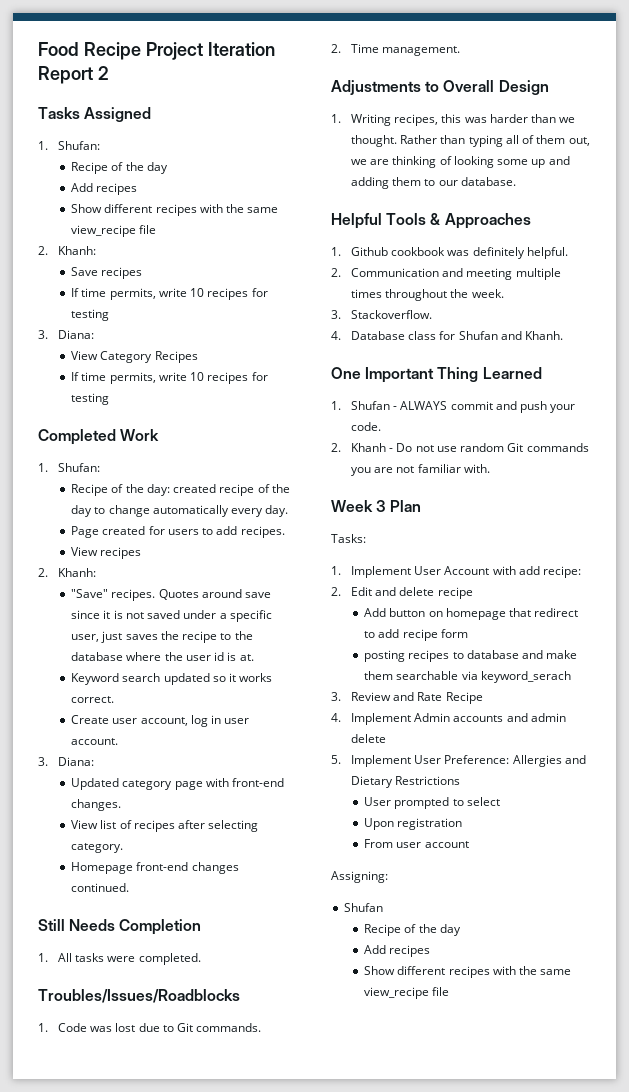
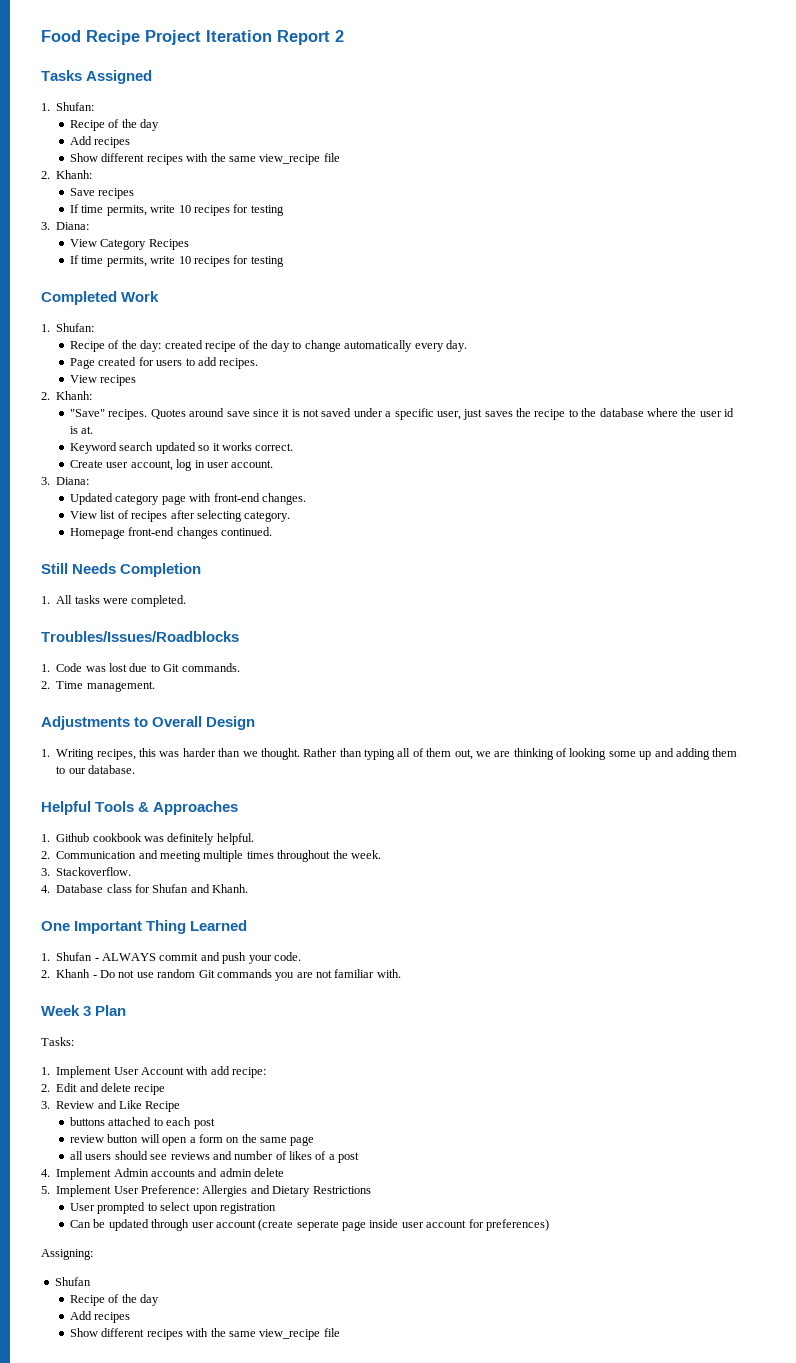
- Add button on homepage that redirect to add recipe form
- posting recipes to database and make them searchable via keyword_serach
- 3. Review and Rate Recipe
+ 3. Review and Like Recipe
+ buttons attached to each post
+ review button will open a form on the same page
+ all users should see reviews and number of likes of a post
- User prompted to select
- Upon registration
+ User prompted to select upon registration
- From user account
+ Can be updated through user account (create seperate page inside user account for preferences)

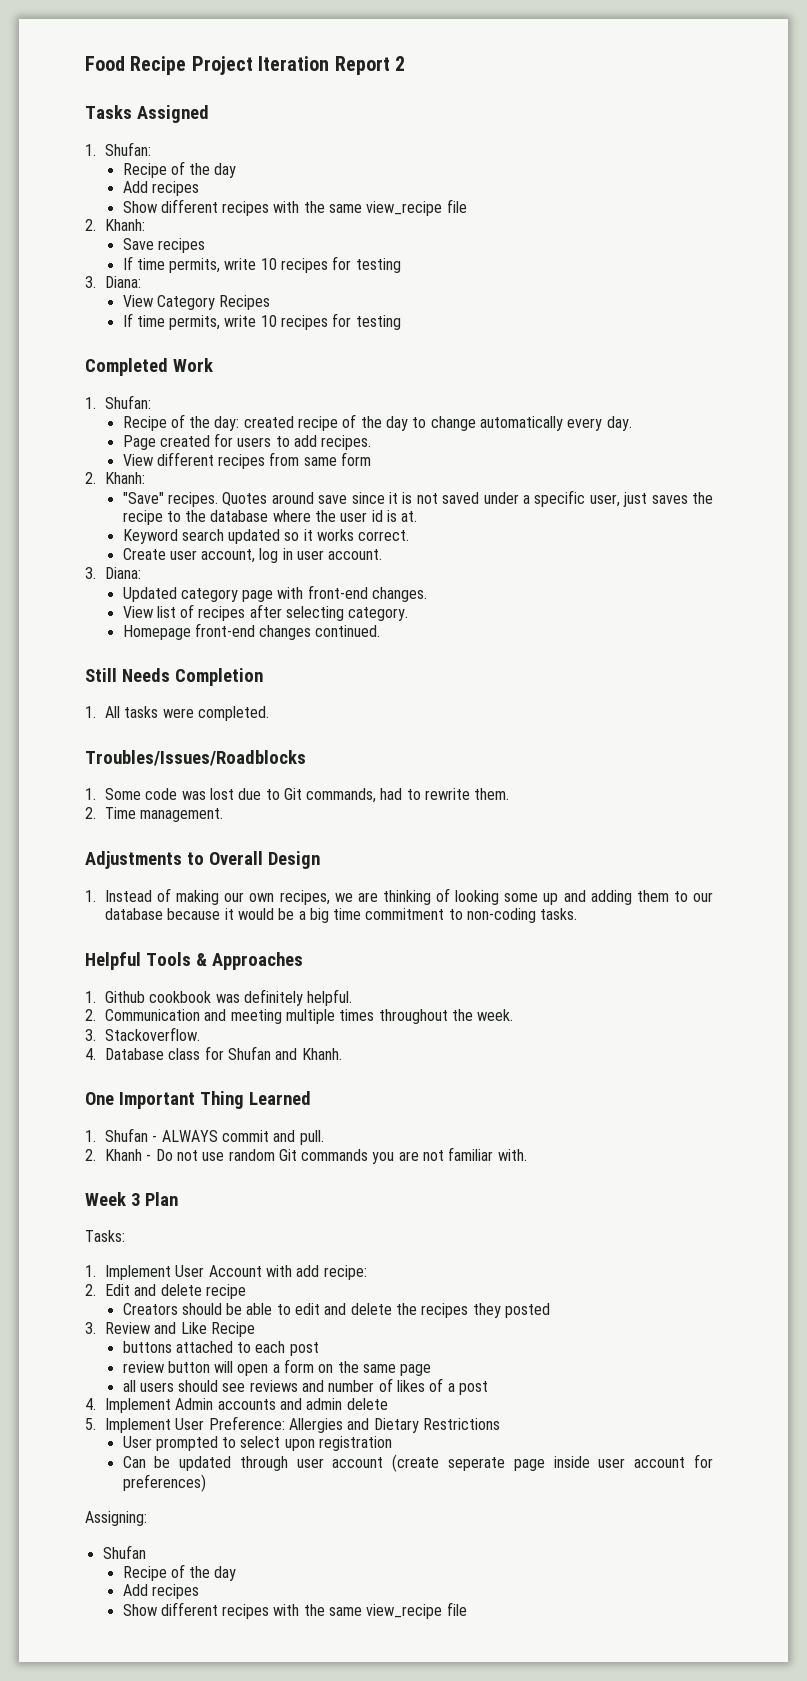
- View recipes
+ View different recipes from same form
- 1. Code was lost due to Git commands.
+ 1. Some code was lost due to Git commands, had to rewrite them.
- 1. Writing recipes, this was harder than we thought. Rather than typing all of them out, we are thinking of looking some up and adding them to our database.
+ 1. Instead of making our own recipes, we are thinking of looking some up and adding them to our database because it would be a big time commitment to non-coding tasks.
- 1. Shufan - ALWAYS commit and push your code.
+ 1. Shufan - ALWAYS commit and pull.
+ Creators should be able to edit and delete the recipes they posted

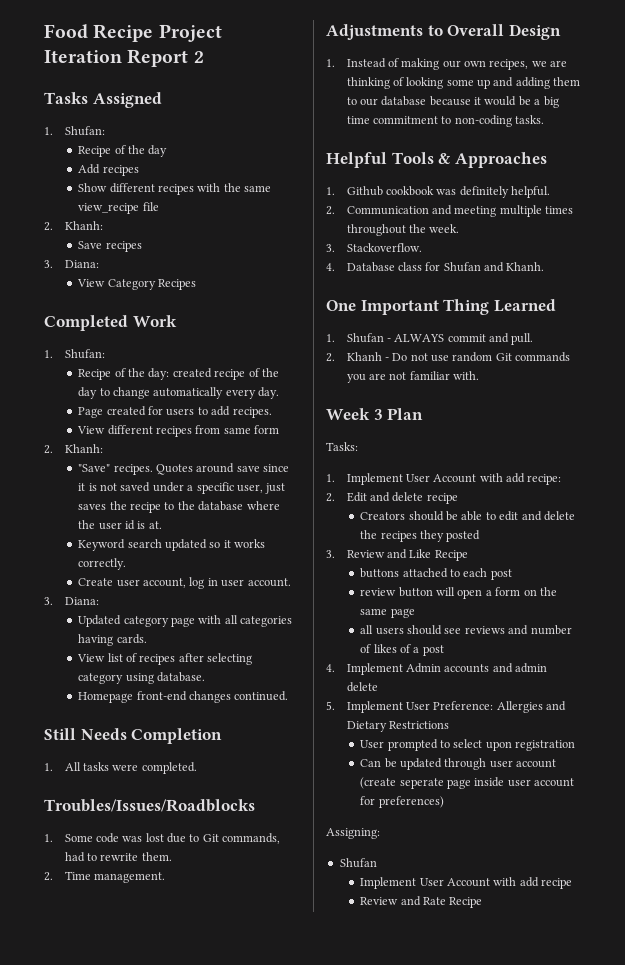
  Save recipes
- If time permits, write 10 recipes for testing
  View Category Recipes
- If time permits, write 10 recipes for testing
- Keyword search updated so it works correct.
+ Keyword search updated so it works correctly.
- Updated category page with front-end changes.
+ Updated category page with all categories having cards.
- View list of recipes after selecting category.
+ View list of recipes after selecting category using database.
  Assigning:
  Shufan
- Recipe of the day
- Add recipes
- Show different recipes with the same view_recipe file
+ Implement User Account with add recipe
+ Review and Rate Recipe

